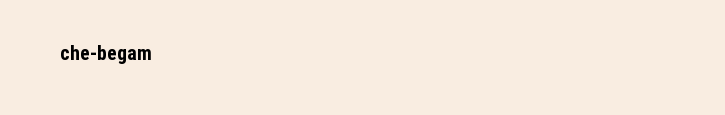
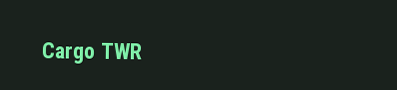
- che-begam
+ Cargo TWR

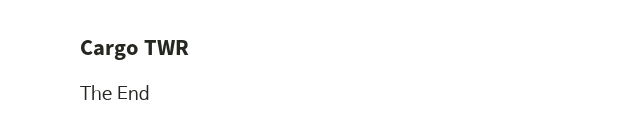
+ The End

